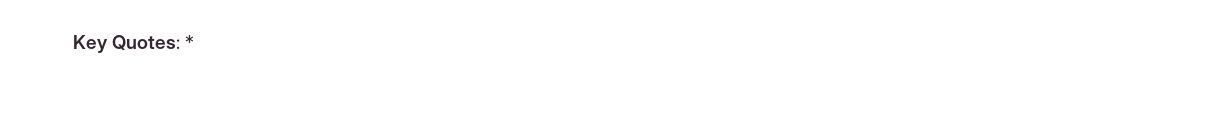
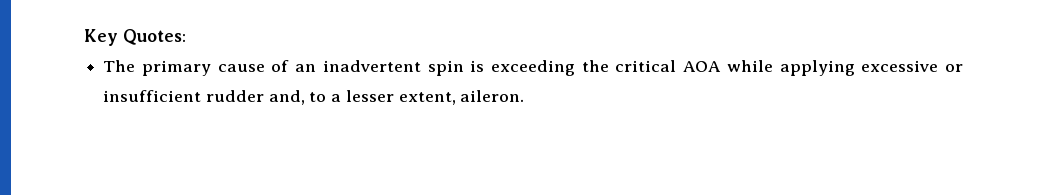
- Key Quotes: *
+ Key Quotes:
+ The primary cause of an inadvertent spin is exceeding the critical AOA while applying excessive or insufficient rudder and, to a lesser extent, aileron.

